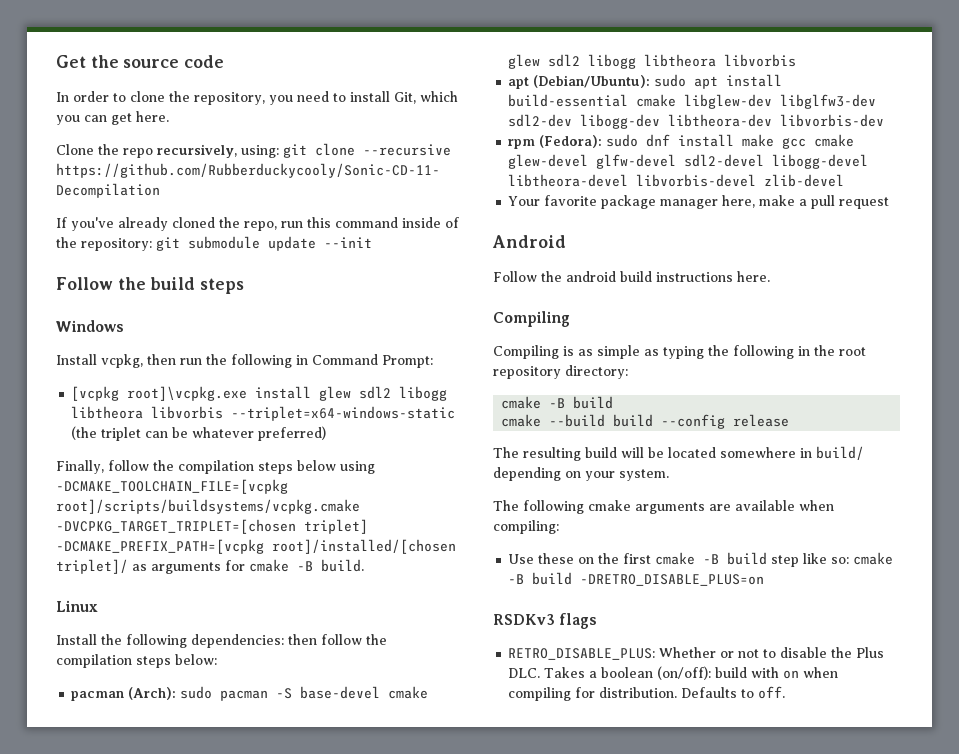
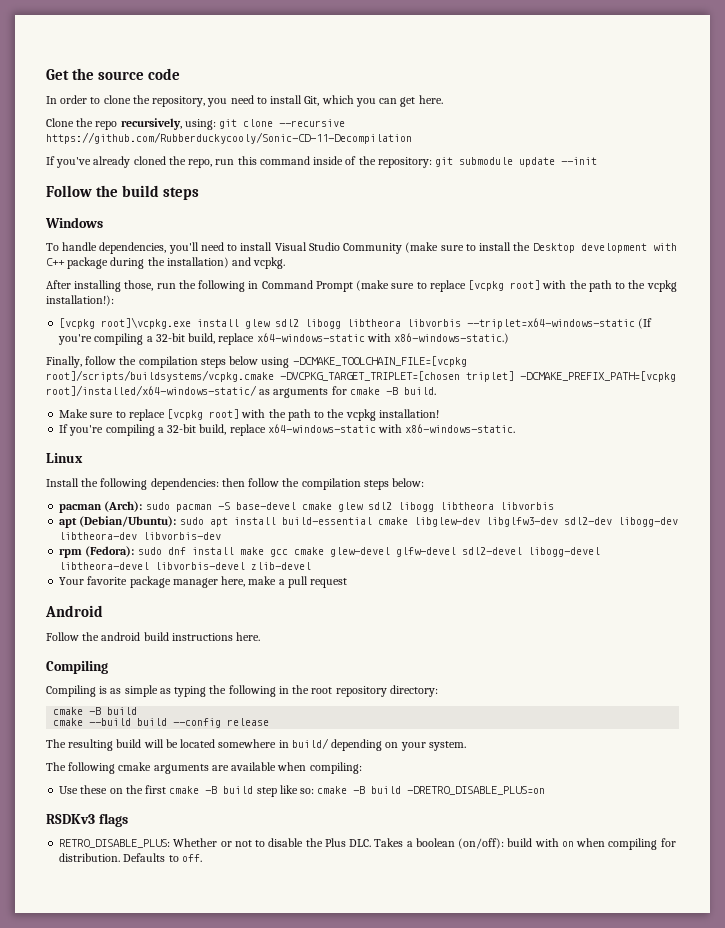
- Install vcpkg, then run the following in Command Prompt:
+ To handle dependencies, you'll need to install Visual Studio Community (make sure to install the Desktop development with C++ package during the installation) and vcpkg.
+ After installing those, run the following in Command Prompt (make sure to replace [vcpkg root] with the path to the vcpkg installation!):
- [vcpkg root]\vcpkg.exe install glew sdl2 libogg libtheora libvorbis --triplet=x64-windows-static (the triplet can be whatever preferred)
+ [vcpkg root]\vcpkg.exe install glew sdl2 libogg libtheora libvorbis --triplet=x64-windows-static (If you're compiling a 32-bit build, replace x64-windows-static with x86-windows-static.)
- Finally, follow the compilation steps below using -DCMAKE_TOOLCHAIN_FILE=[vcpkg root]/scripts/buildsystems/vcpkg.cmake -DVCPKG_TARGET_TRIPLET=[chosen triplet] -DCMAKE_PREFIX_PATH=[vcpkg root]/installed/[chosen triplet]/ as arguments for cmake -B build.
+ Finally, follow the compilation steps below using -DCMAKE_TOOLCHAIN_FILE=[vcpkg root]/scripts/buildsystems/vcpkg.cmake -DVCPKG_TARGET_TRIPLET=[chosen triplet] -DCMAKE_PREFIX_PATH=[vcpkg root]/installed/x64-windows-static/ as arguments for cmake -B build.
+ Make sure to replace [vcpkg root] with the path to the vcpkg installation!
+ If you're compiling a 32-bit build, replace x64-windows-static with x86-windows-static.

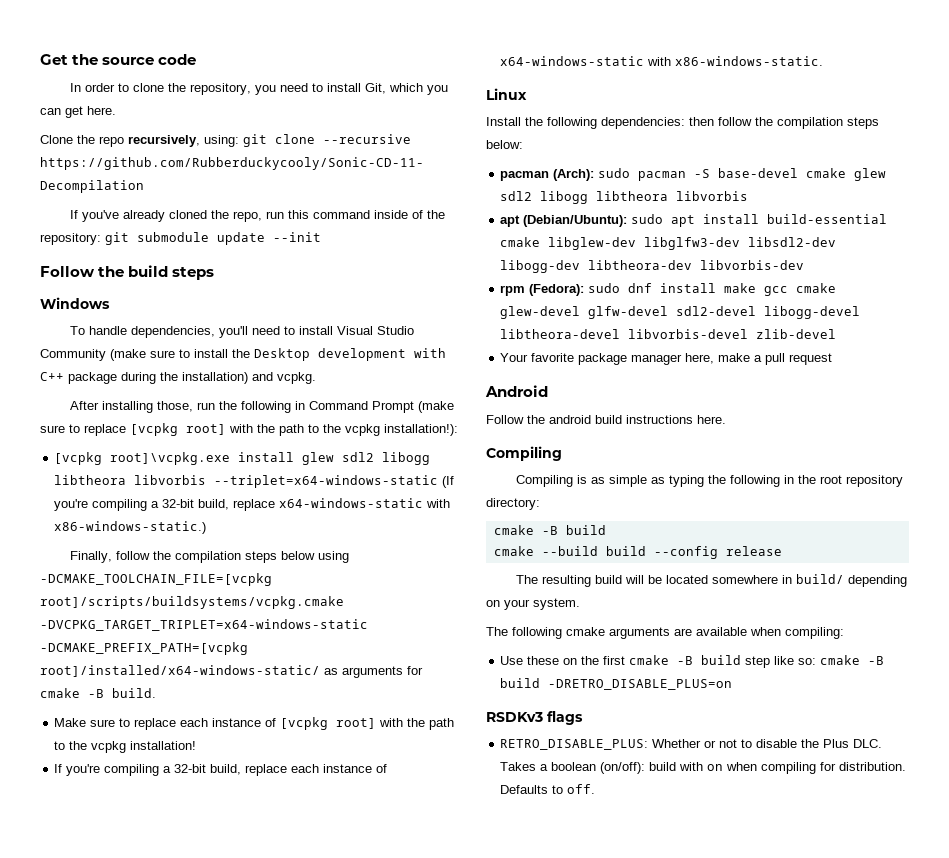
- Finally, follow the compilation steps below using -DCMAKE_TOOLCHAIN_FILE=[vcpkg root]/scripts/buildsystems/vcpkg.cmake -DVCPKG_TARGET_TRIPLET=[chosen triplet] -DCMAKE_PREFIX_PATH=[vcpkg root]/installed/x64-windows-static/ as arguments for cmake -B build.
+ Finally, follow the compilation steps below using -DCMAKE_TOOLCHAIN_FILE=[vcpkg root]/scripts/buildsystems/vcpkg.cmake -DVCPKG_TARGET_TRIPLET=x64-windows-static -DCMAKE_PREFIX_PATH=[vcpkg root]/installed/x64-windows-static/ as arguments for cmake -B build.
- Make sure to replace [vcpkg root] with the path to the vcpkg installation!
+ Make sure to replace each instance of [vcpkg root] with the path to the vcpkg installation!
- If you're compiling a 32-bit build, replace x64-windows-static with x86-windows-static.
+ If you're compiling a 32-bit build, replace each instance of x64-windows-static with x86-windows-static.
- apt (Debian/Ubuntu): sudo apt install build-essential cmake libglew-dev libglfw3-dev sdl2-dev libogg-dev libtheora-dev libvorbis-dev
+ apt (Debian/Ubuntu): sudo apt install build-essential cmake libglew-dev libglfw3-dev libsdl2-dev libogg-dev libtheora-dev libvorbis-dev

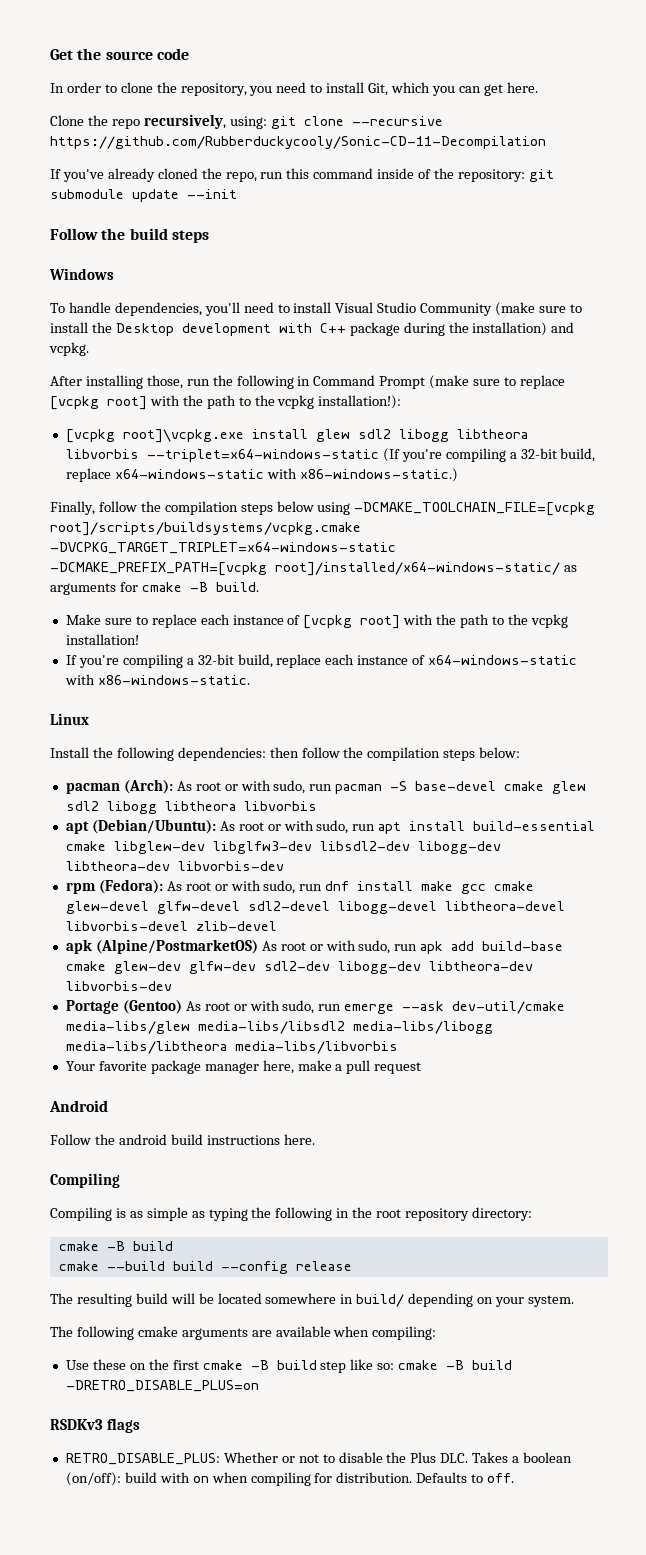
- pacman (Arch): sudo pacman -S base-devel cmake glew sdl2 libogg libtheora libvorbis
+ pacman (Arch): As root or with sudo, run pacman -S base-devel cmake glew sdl2 libogg libtheora libvorbis
- apt (Debian/Ubuntu): sudo apt install build-essential cmake libglew-dev libglfw3-dev libsdl2-dev libogg-dev libtheora-dev libvorbis-dev
+ apt (Debian/Ubuntu): As root or with sudo, run apt install build-essential cmake libglew-dev libglfw3-dev libsdl2-dev libogg-dev libtheora-dev libvorbis-dev
- rpm (Fedora): sudo dnf install make gcc cmake glew-devel glfw-devel sdl2-devel libogg-devel libtheora-devel libvorbis-devel zlib-devel
+ rpm (Fedora): As root or with sudo, run dnf install make gcc cmake glew-devel glfw-devel sdl2-devel libogg-devel libtheora-devel libvorbis-devel zlib-devel
+ apk (Alpine/PostmarketOS) As root or with sudo, run apk add build-base cmake glew-dev glfw-dev sdl2-dev libogg-dev libtheora-dev libvorbis-dev
+ Portage (Gentoo) As root or with sudo, run emerge --ask dev-util/cmake media-libs/glew media-libs/libsdl2 media-libs/libogg media-libs/libtheora media-libs/libvorbis

